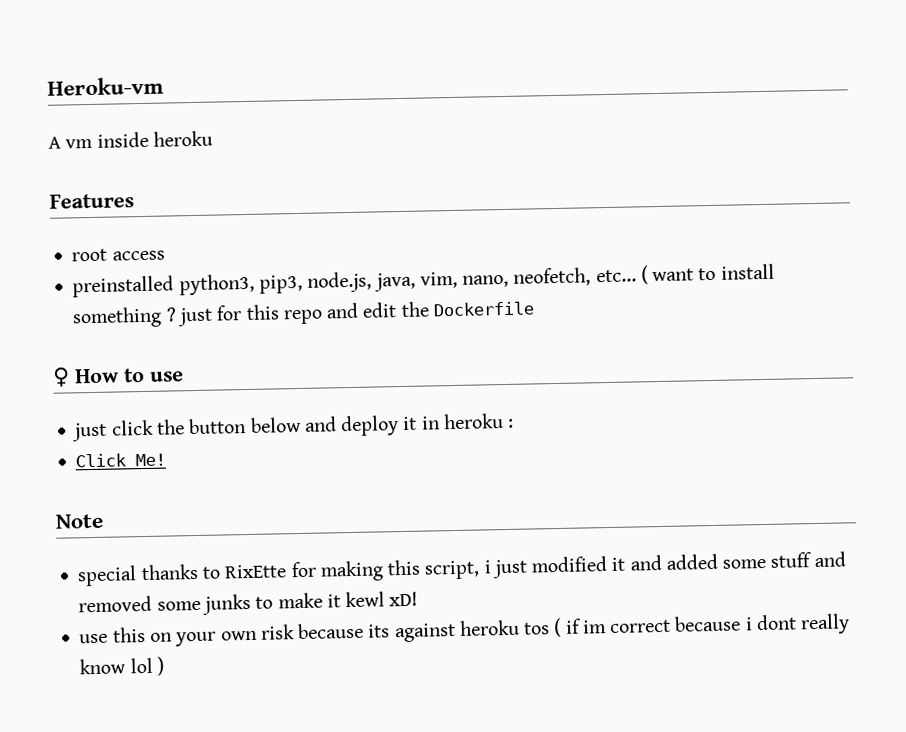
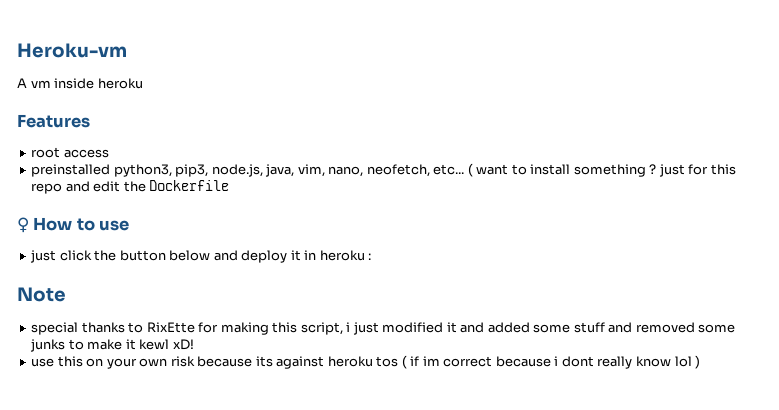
- Click Me!

